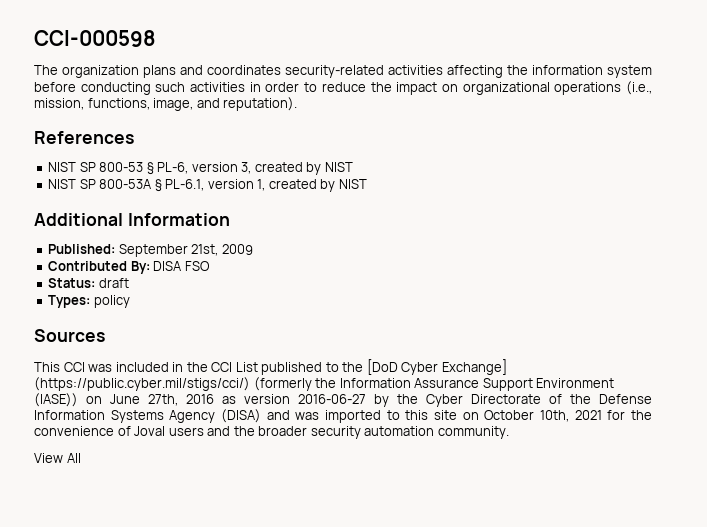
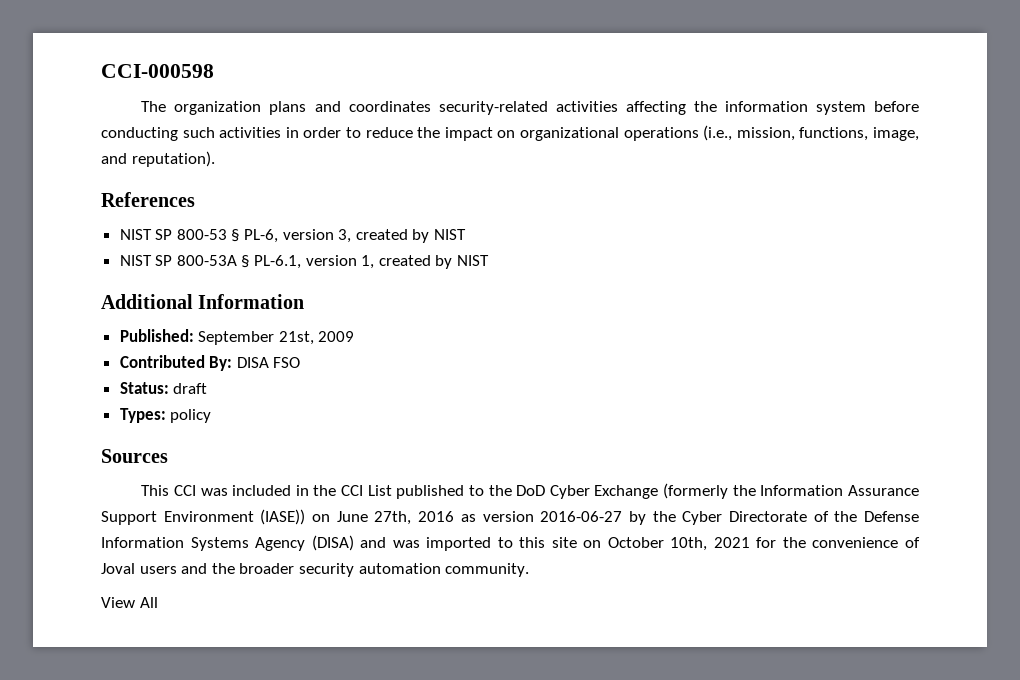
- This CCI was included in the CCI List published to the [DoD Cyber Exchange] (https://public.cyber.mil/stigs/cci/) (formerly the Information Assurance Support Environment (IASE)) on June 27th, 2016 as version 2016-06-27 by the Cyber Directorate of the Defense Information Systems Agency (DISA) and was imported to this site on October 10th, 2021 for the convenience of Joval users and the broader security automation community.
+ This CCI was included in the CCI List published to the DoD Cyber Exchange (formerly the Information Assurance Support Environment (IASE)) on June 27th, 2016 as version 2016-06-27 by the Cyber Directorate of the Defense Information Systems Agency (DISA) and was imported to this site on October 10th, 2021 for the convenience of Joval users and the broader security automation community.

